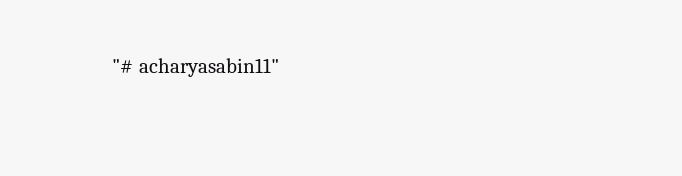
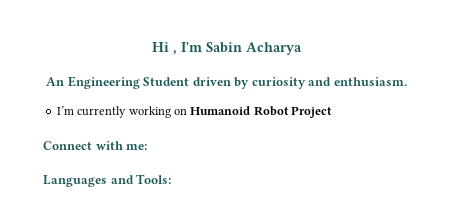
- "# acharyasabin11"
+ Hi , I'm Sabin Acharya
+ An Engineering Student driven by curiosity and enthusiasm.
+ I’m currently working on Humanoid Robot Project
+ Connect with me:
+ Languages and Tools:

